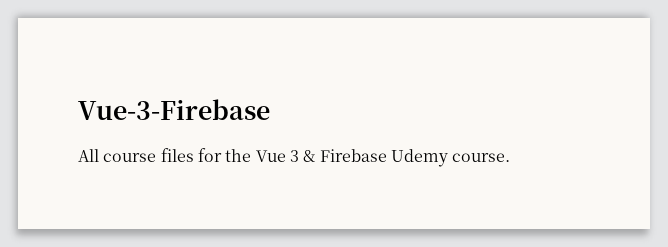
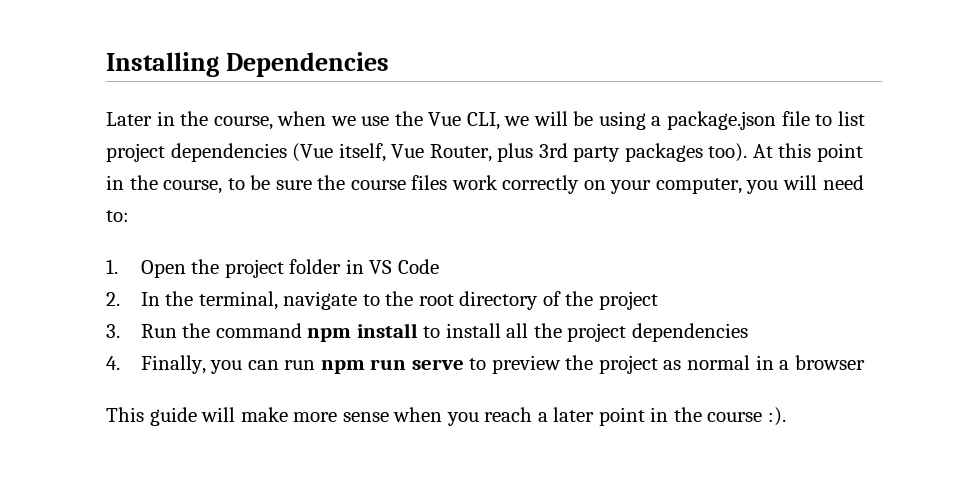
- Vue-3-Firebase
- All course files for the Vue 3 & Firebase Udemy course.
+ Installing Dependencies
+ Later in the course, when we use the Vue CLI, we will be using a package.json file to list project dependencies (Vue itself, Vue Router, plus 3rd party packages too). At this point in the course, to be sure the course files work correctly on your computer, you will need to:
+ 1. Open the project folder in VS Code
+ 2. In the terminal, navigate to the root directory of the project
+ 3. Run the command npm install to install all the project dependencies
+ 4. Finally, you can run npm run serve to preview the project as normal in a browser
+ This guide will make more sense when you reach a later point in the course :).

